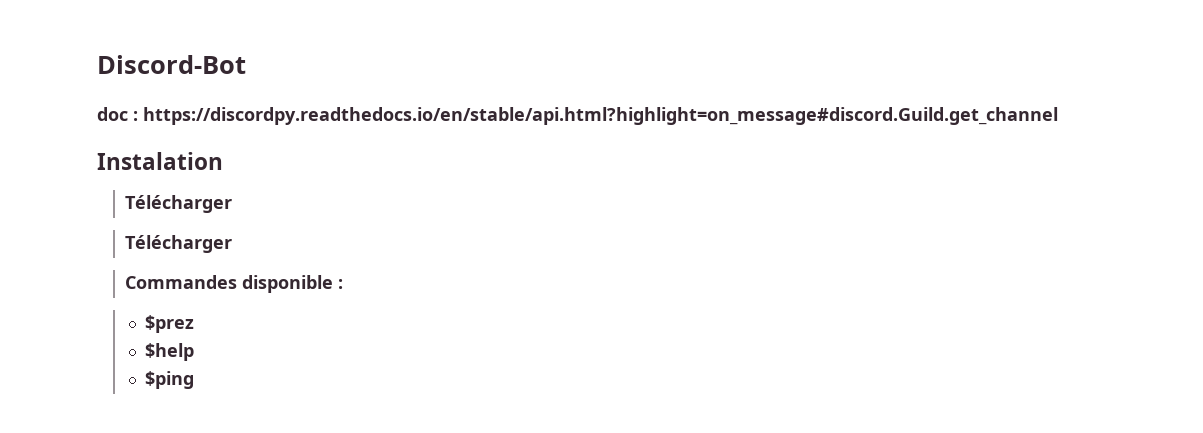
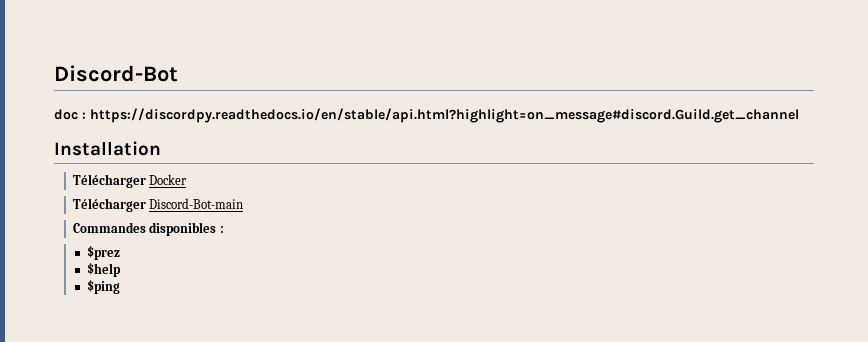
- Instalation
- Télécharger
- Télécharger
+ Installation
+ Télécharger Docker
+ Télécharger Discord-Bot-main
- Commandes disponible :
+ Commandes disponibles :

